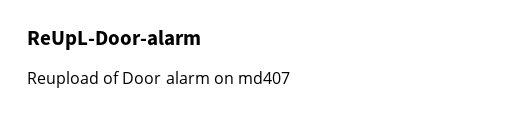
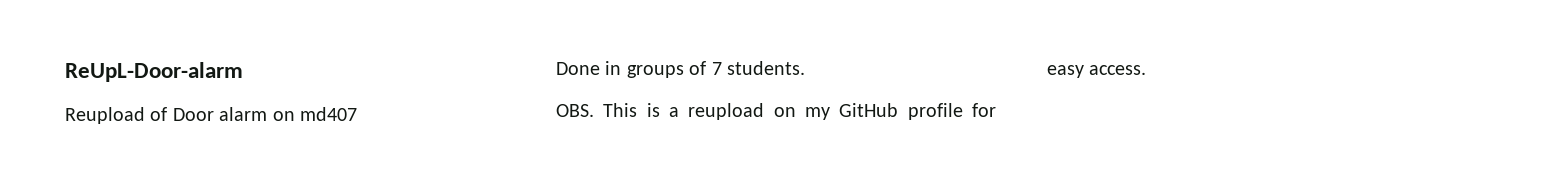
+ Done in groups of 7 students.
+ OBS. This is a reupload on my GitHub profile for easy access.

